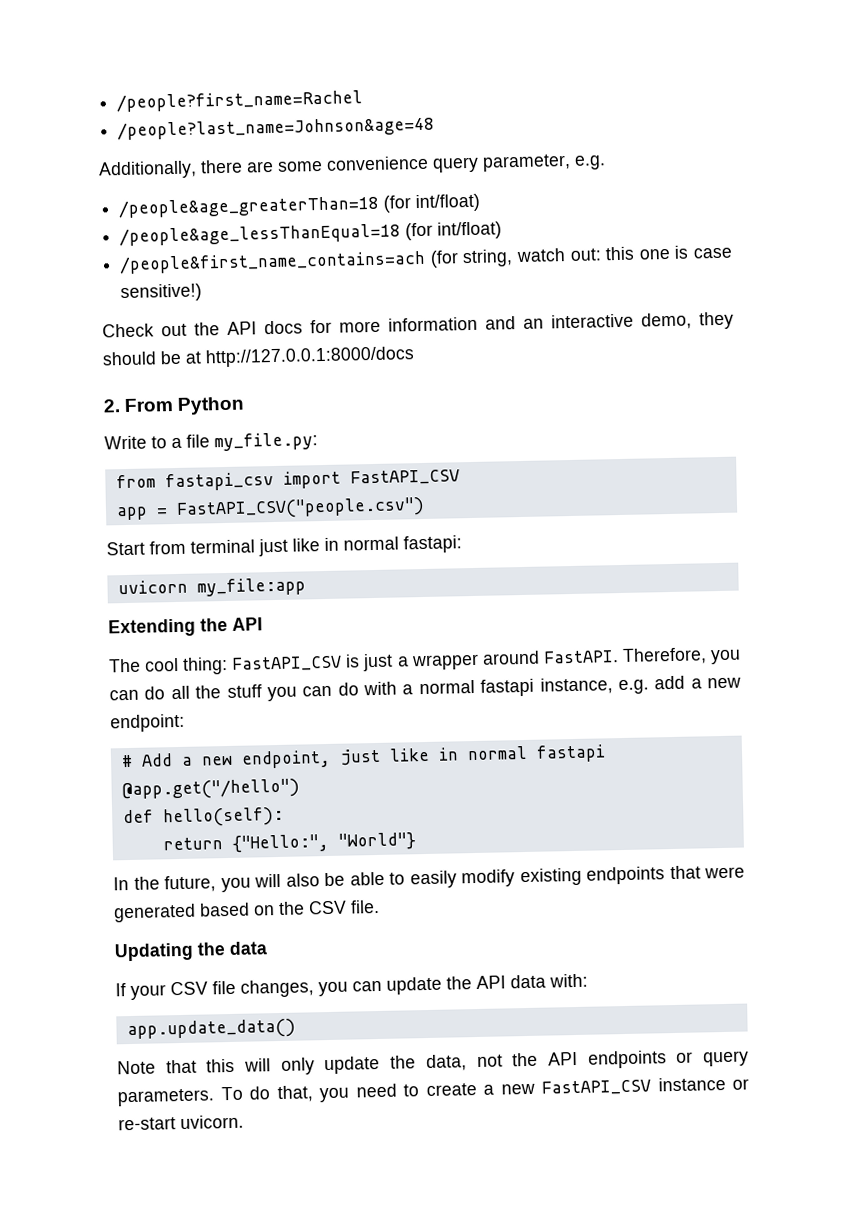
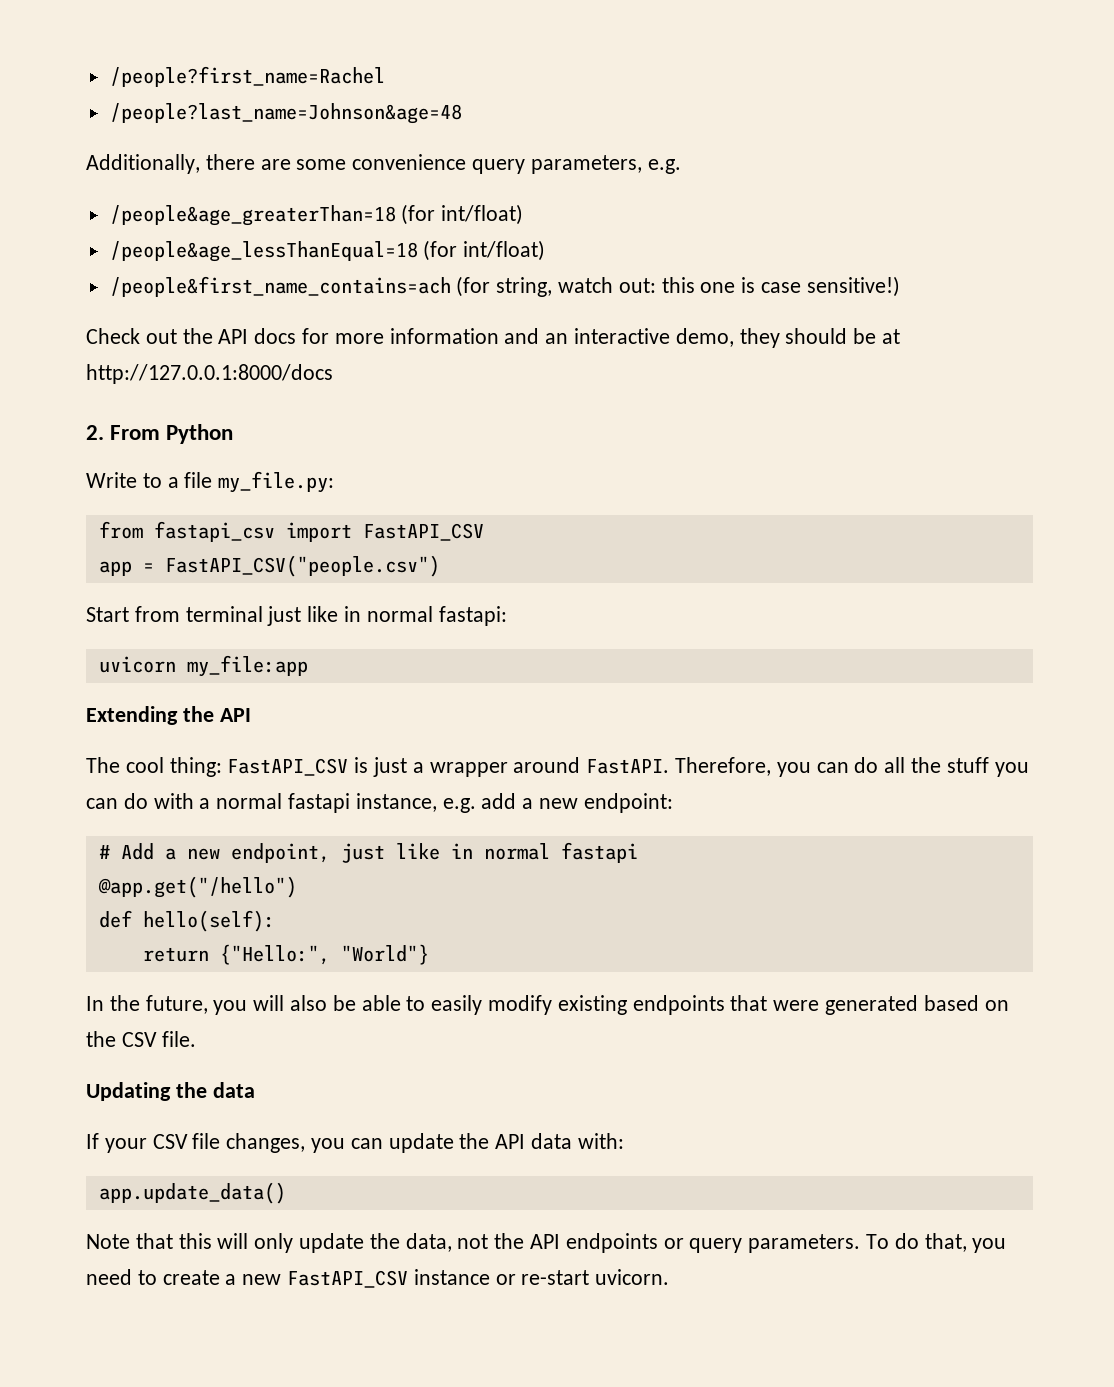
- Additionally, there are some convenience query parameter, e.g.
+ Additionally, there are some convenience query parameters, e.g.

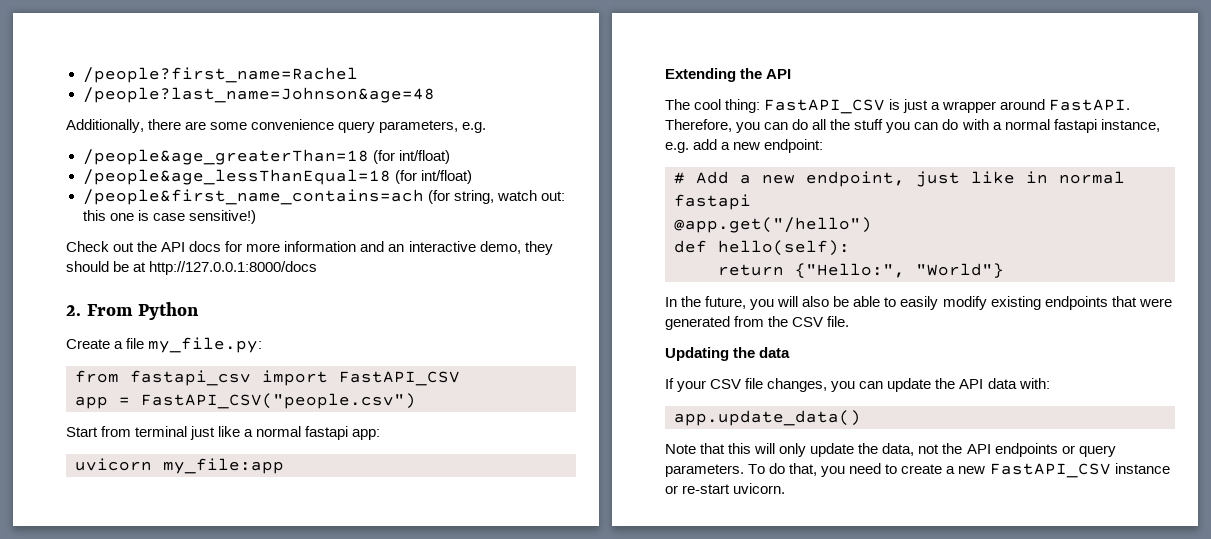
- Write to a file my_file.py:
+ Create a file my_file.py:
- Start from terminal just like in normal fastapi:
+ Start from terminal just like a normal fastapi app:
- In the future, you will also be able to easily modify existing endpoints that were generated based on the CSV file.
+ In the future, you will also be able to easily modify existing endpoints that were generated from the CSV file.

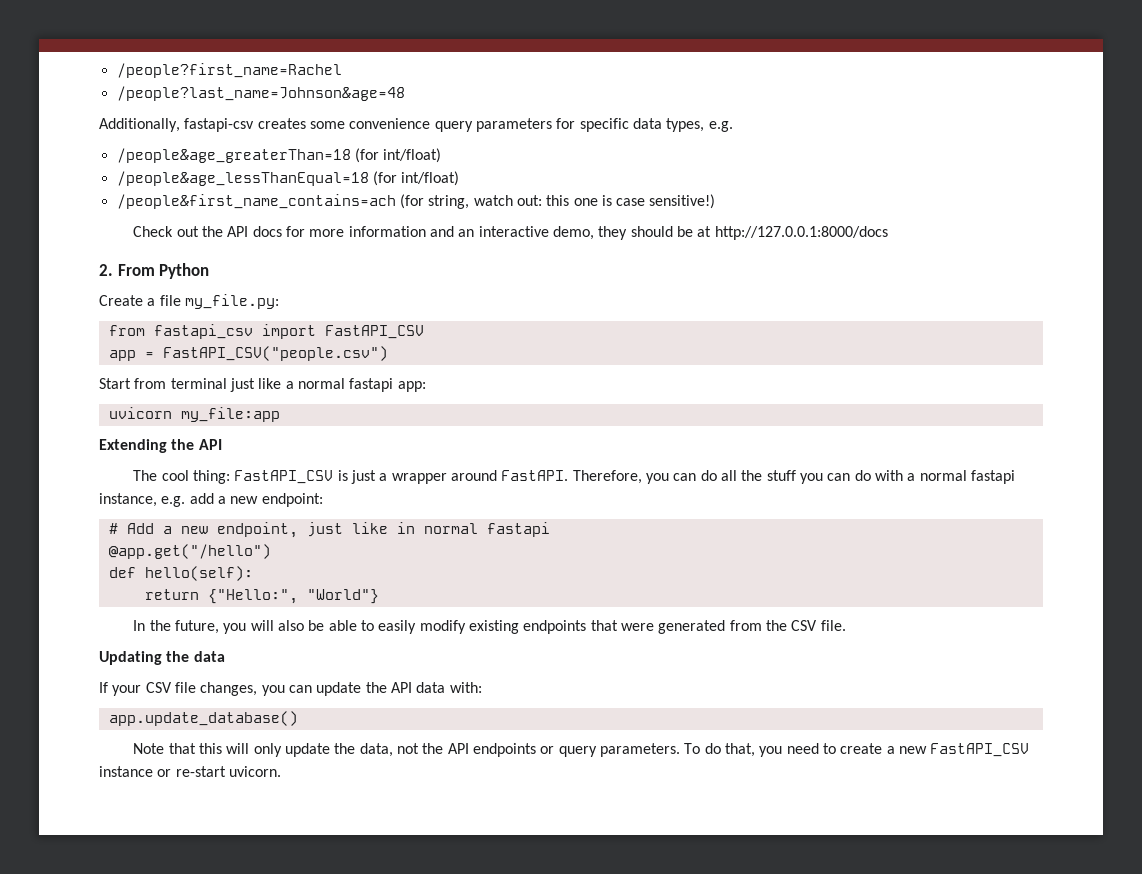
- Additionally, there are some convenience query parameters, e.g.
+ Additionally, fastapi-csv creates some convenience query parameters for specific data types, e.g.
- app.update_data()
+ app.update_database()

